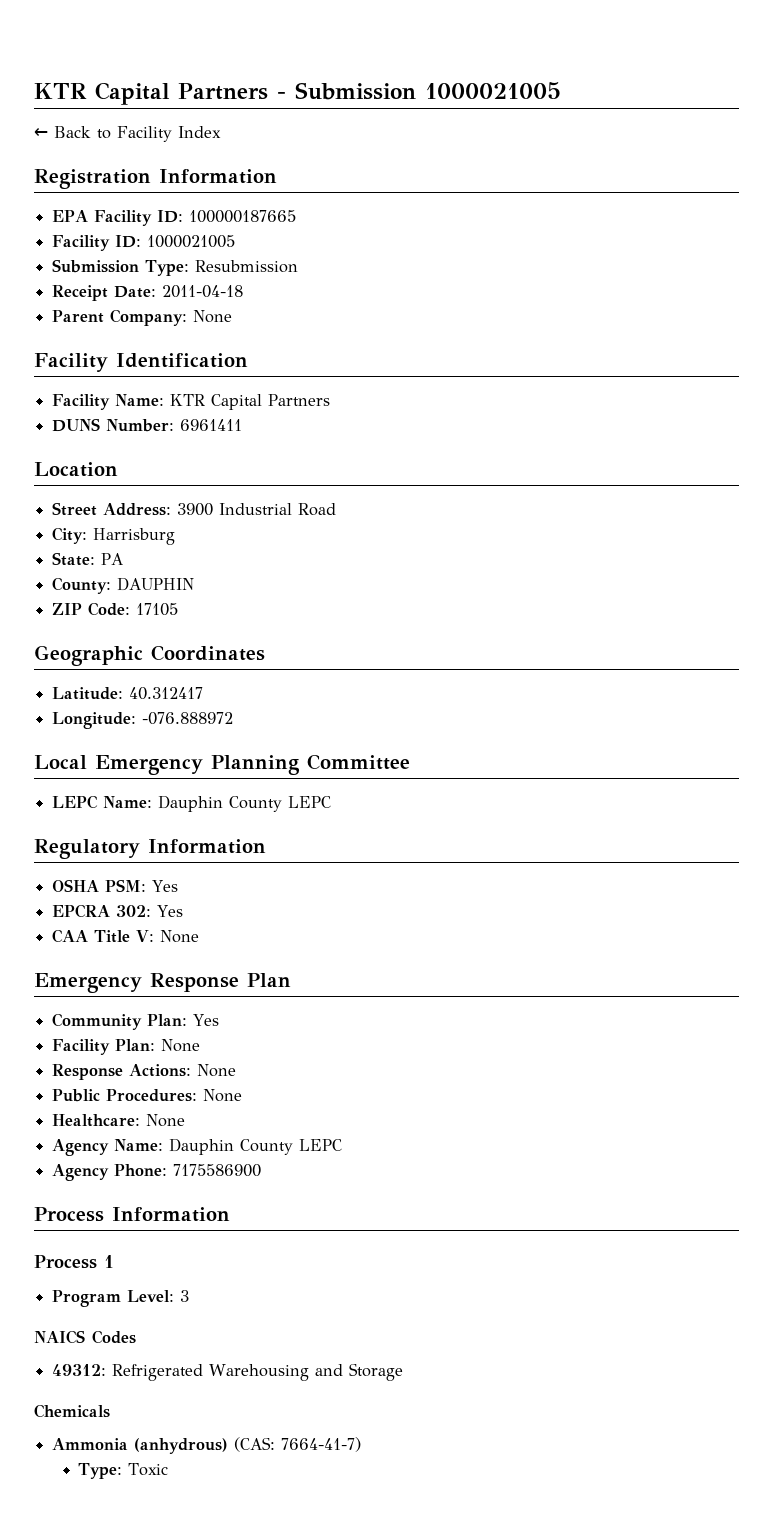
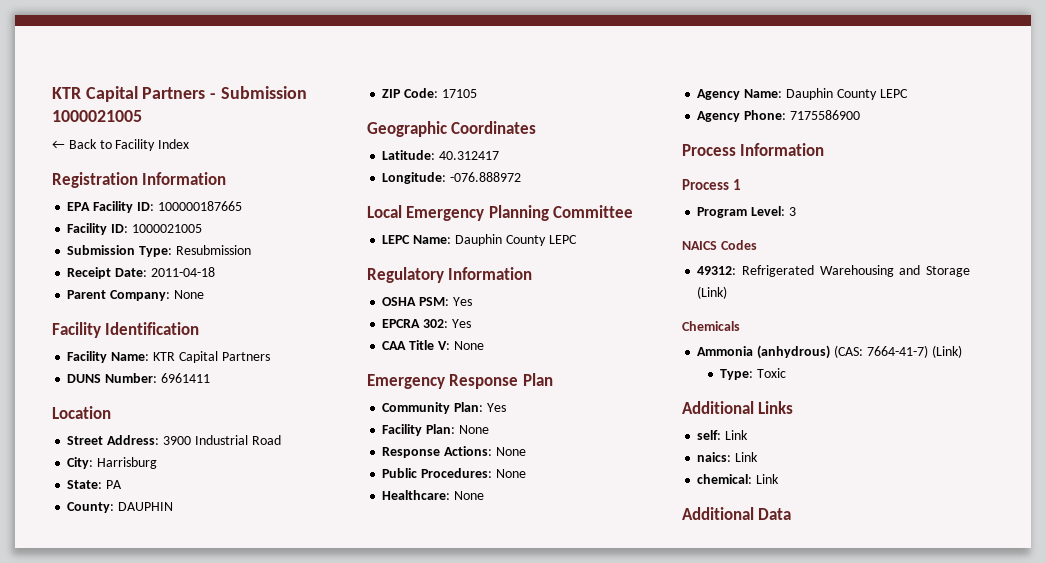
- 49312: Refrigerated Warehousing and Storage
+ 49312: Refrigerated Warehousing and Storage (Link)
- Ammonia (anhydrous) (CAS: 7664-41-7)
+ Ammonia (anhydrous) (CAS: 7664-41-7) (Link)
+ Additional Links
+ self: Link
+ naics: Link
+ chemical: Link
+ Additional Data

